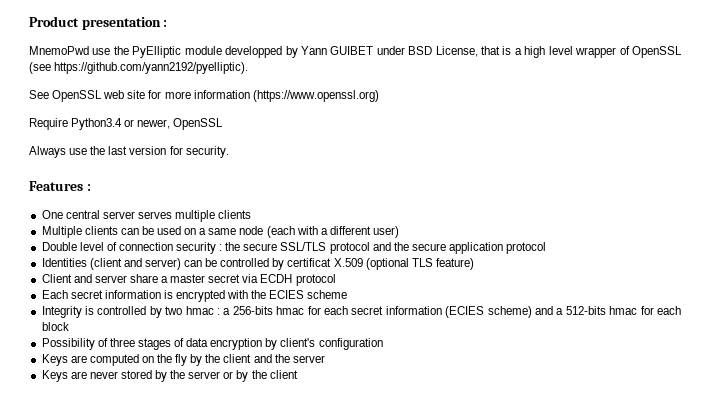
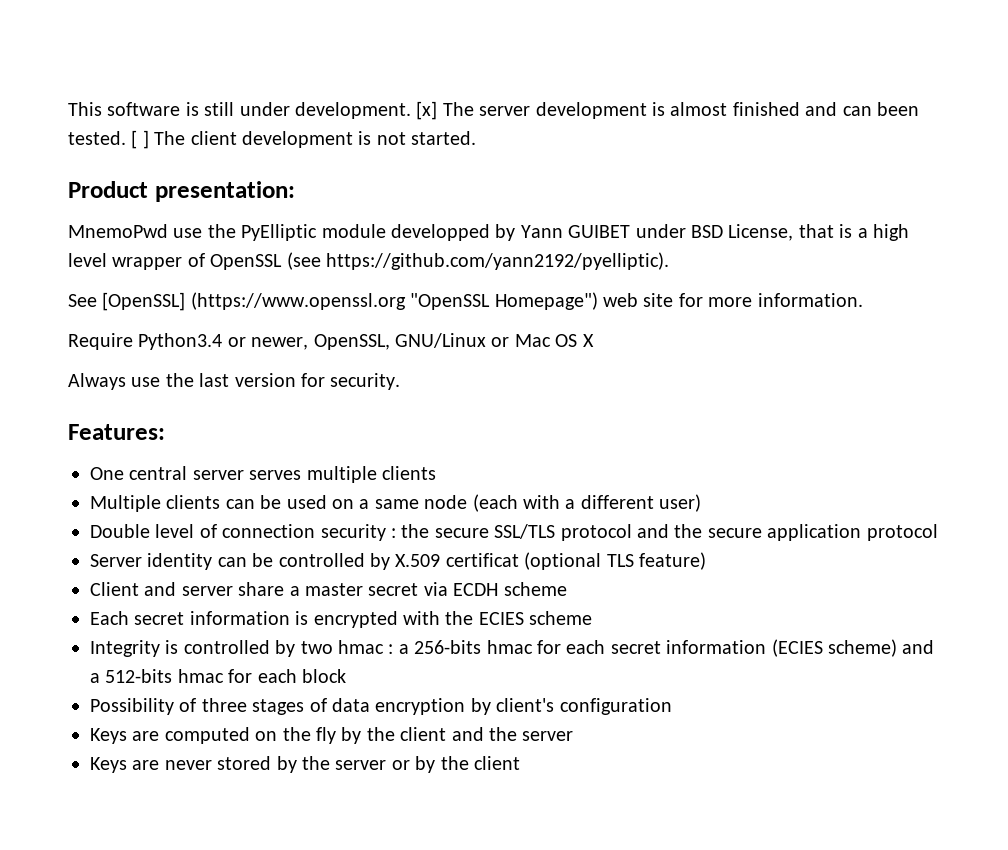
- Product presentation :
+ This software is still under development. [x] The server development is almost finished and can been tested. [ ] The client development is not started.
+ Product presentation:
- See OpenSSL web site for more information (https://www.openssl.org)
+ See [OpenSSL] (https://www.openssl.org "OpenSSL Homepage") web site for more information.
- Require Python3.4 or newer, OpenSSL
+ Require Python3.4 or newer, OpenSSL, GNU/Linux or Mac OS X
- Features :
+ Features:
- Identities (client and server) can be controlled by certificat X.509 (optional TLS feature)
+ Server identity can be controlled by X.509 certificat (optional TLS feature)
- Client and server share a master secret via ECDH protocol
+ Client and server share a master secret via ECDH scheme

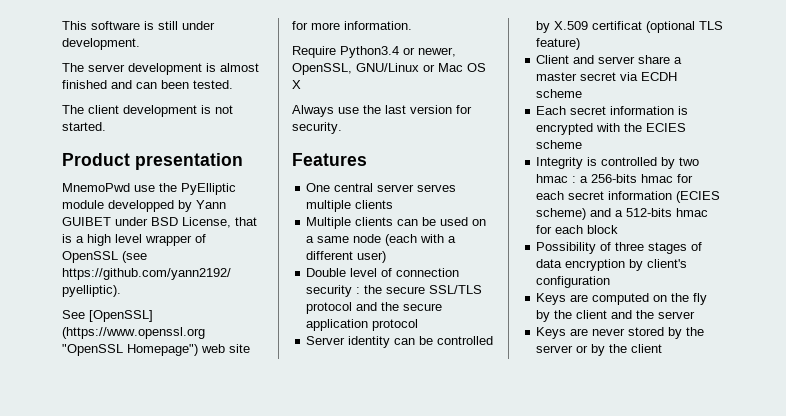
- This software is still under development. [x] The server development is almost finished and can been tested. [ ] The client development is not started.
+ This software is still under development.
+ The server development is almost finished and can been tested.
+ The client development is not started.
- Product presentation:
+ Product presentation
- Features:
+ Features

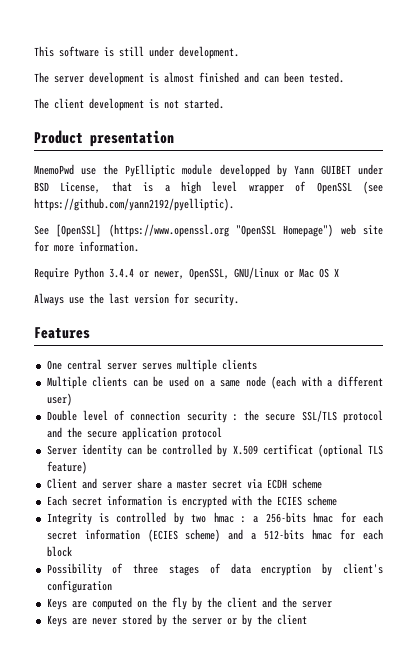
- Require Python3.4 or newer, OpenSSL, GNU/Linux or Mac OS X
+ Require Python 3.4.4 or newer, OpenSSL, GNU/Linux or Mac OS X

